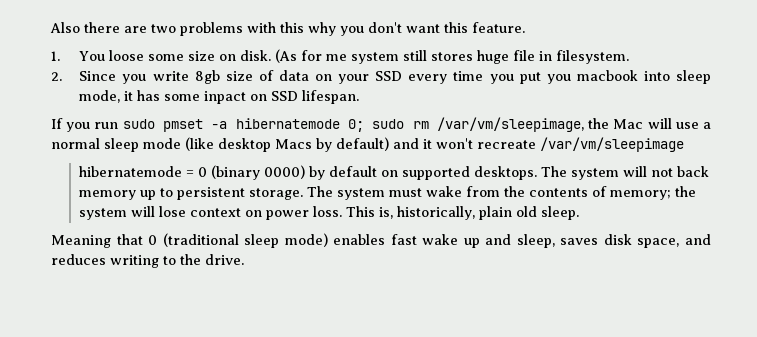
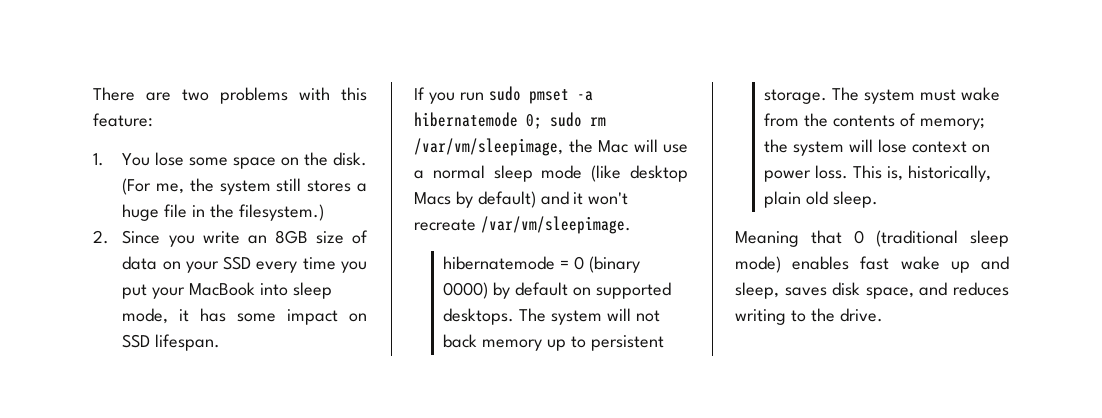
- Also there are two problems with this why you don't want this feature.
- 1. You loose some size on disk. (As for me system still stores huge file in filesystem.
+ There are two problems with this feature:
+ 1. You lose some space on the disk. (For me, the system still stores a huge file in the filesystem.)
- 2. Since you write 8gb size of data on your SSD every time you put you macbook into sleep mode, it has some inpact on SSD lifespan.
+ 2. Since you write an 8GB size of data on your SSD every time you put your MacBook into sleep mode, it has some impact on SSD lifespan.
- If you run sudo pmset -a hibernatemode 0; sudo rm /var/vm/sleepimage, the Mac will use a normal sleep mode (like desktop Macs by default) and it won't recreate /var/vm/sleepimage
+ If you run sudo pmset -a hibernatemode 0; sudo rm /var/vm/sleepimage, the Mac will use a normal sleep mode (like desktop Macs by default) and it won't recreate /var/vm/sleepimage.

